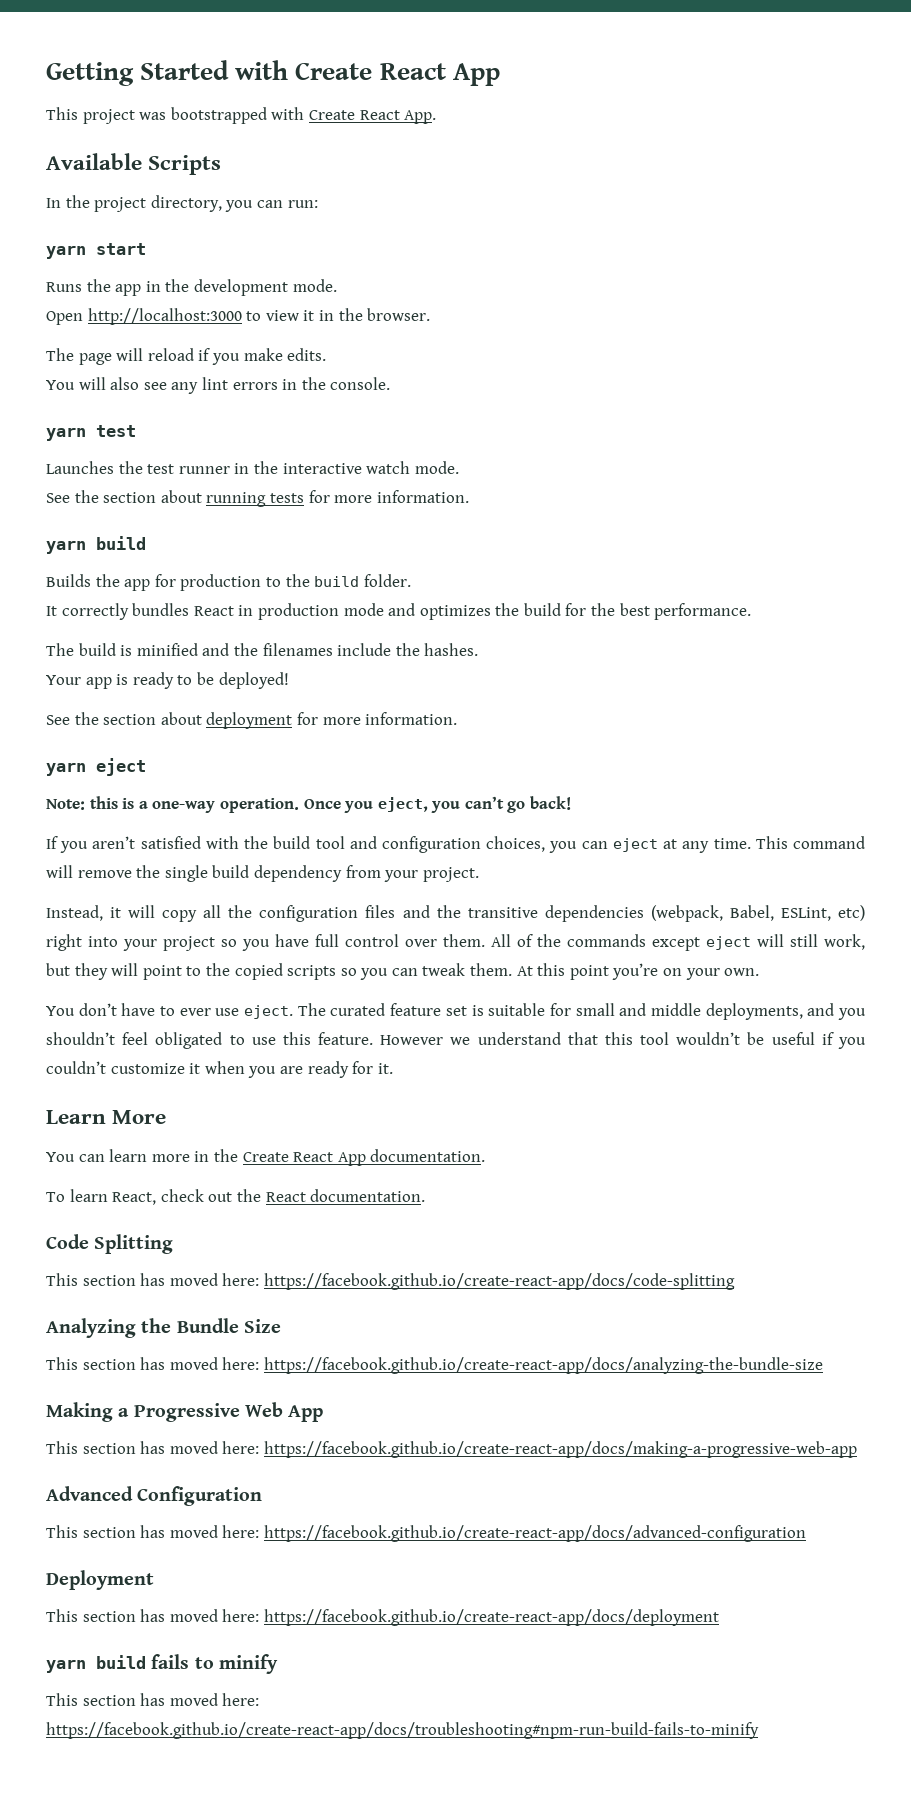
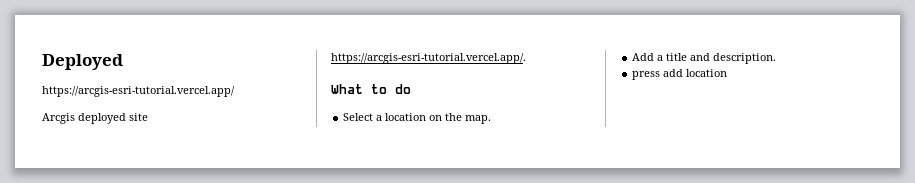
- Getting Started with Create React App
- This project was bootstrapped with Create React App.
- Available Scripts
- In the project directory, you can run:
- yarn start
- Runs the app in the development mode.
- Open http://localhost:3000 to view it in the browser.
- The page will reload if you make edits.
- You will also see any lint errors in the console.
- yarn test
- Launches the test runner in the interactive watch mode.
- See the section about running tests for more information.
- yarn build
- Builds the app for production to the build folder.
- It correctly bundles React in production mode and optimizes the build for the best performance.
- The build is minified and the filenames include the hashes.
- Your app is ready to be deployed!
- See the section about deployment for more information.
- yarn eject
- Note: this is a one-way operation. Once you eject, you can’t go back!
- If you aren’t satisfied with the build tool and configuration choices, you can eject at any time. This command will remove the single build dependency from your project.
- Instead, it will copy all the configuration files and the transitive dependencies (webpack, Babel, ESLint, etc) right into your project so you have full control over them. All of the commands except eject will still work, but they will point to the copied scripts so you can tweak them. At this point you’re on your own.
- You don’t have to ever use eject. The curated feature set is suitable for small and middle deployments, and you shouldn’t feel obligated to use this feature. However we understand that this tool wouldn’t be useful if you couldn’t customize it when you are ready for it.
- Learn More
- You can learn more in the Create React App documentation.
- To learn React, check out the React documentation.
- Code Splitting
- This section has moved here: https://facebook.github.io/create-react-app/docs/code-splitting
- Analyzing the Bundle Size
- This section has moved here: https://facebook.github.io/create-react-app/docs/analyzing-the-bundle-size
- Making a Progressive Web App
- This section has moved here: https://facebook.github.io/create-react-app/docs/making-a-progressive-web-app
- Advanced Configuration
- This section has moved here: https://facebook.github.io/create-react-app/docs/advanced-configuration
- Deployment
- This section has moved here: https://facebook.github.io/create-react-app/docs/deployment
- yarn build fails to minify
- This section has moved here: https://facebook.github.io/create-react-app/docs/troubleshooting#npm-run-build-fails-to-minify
+ Deployed
+ https://arcgis-esri-tutorial.vercel.app/
+ Arcgis deployed site https://arcgis-esri-tutorial.vercel.app/.
+ What to do
+ Select a location on the map.
+ Add a title and description.
+ press add location

